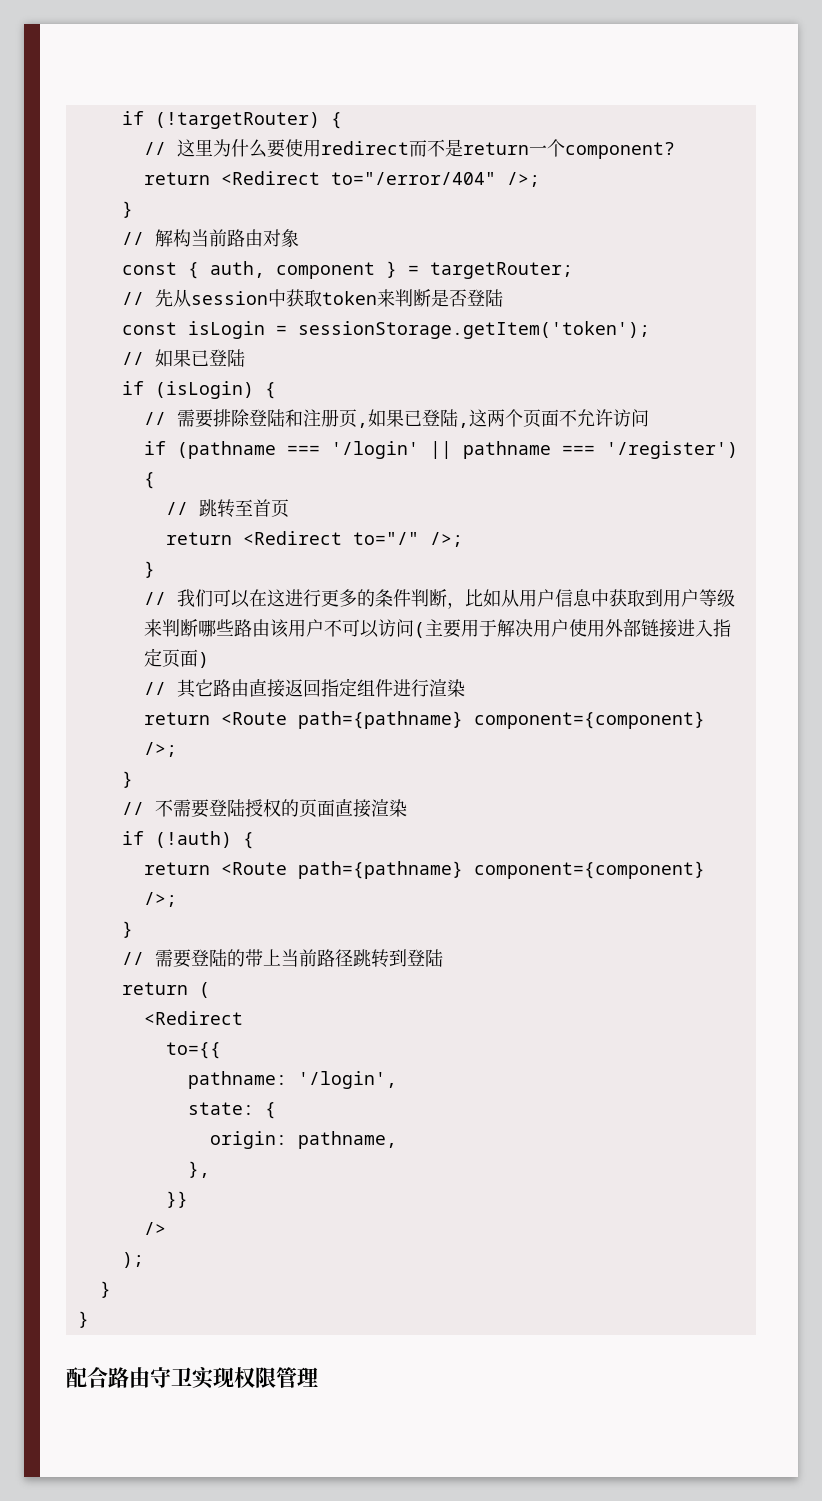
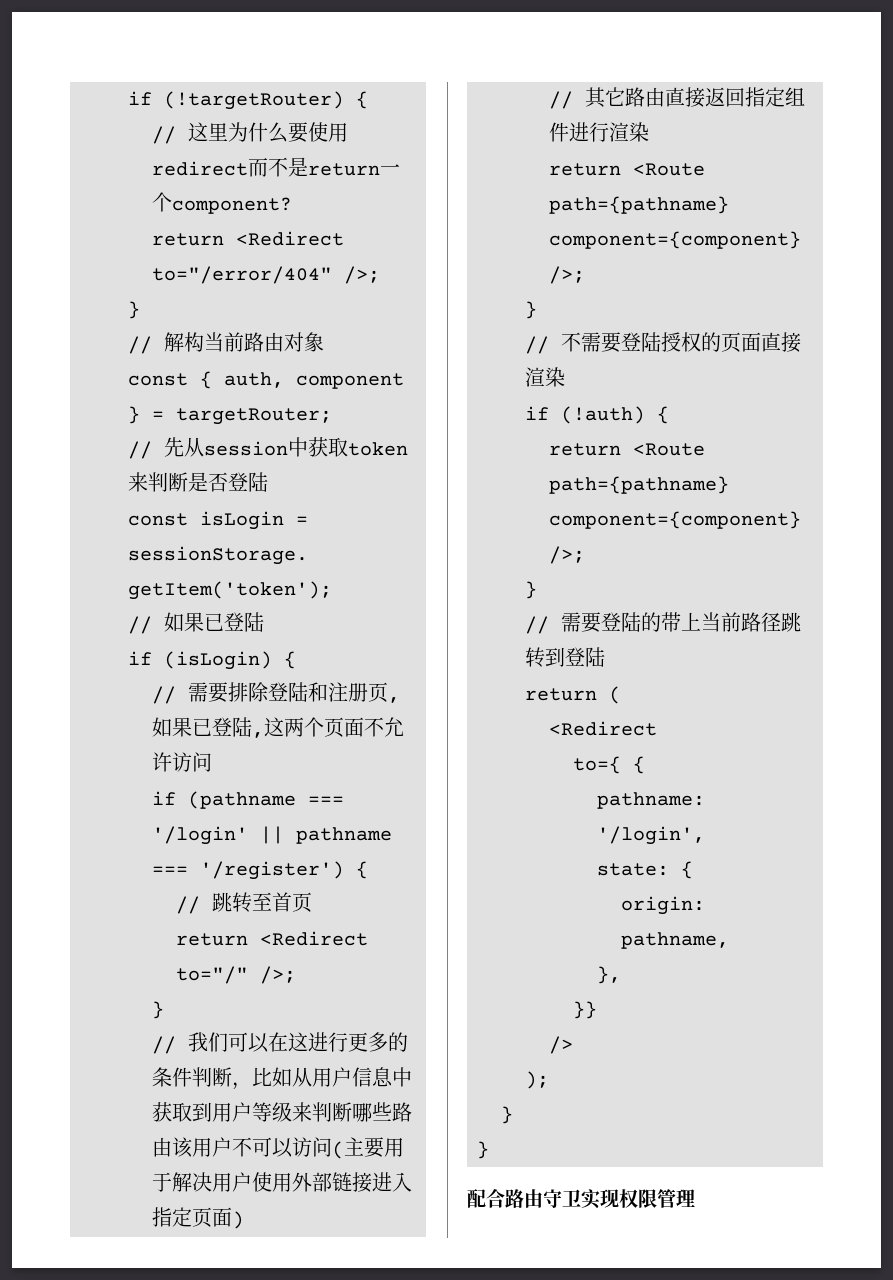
- to={{
+ to={ {

